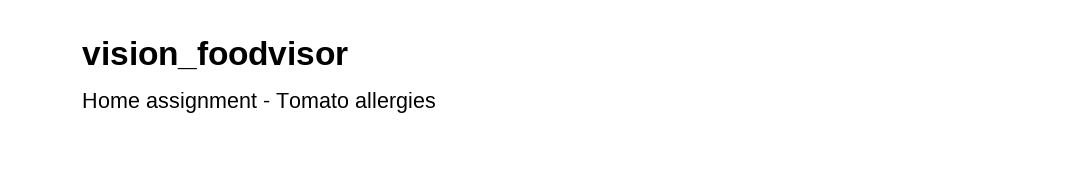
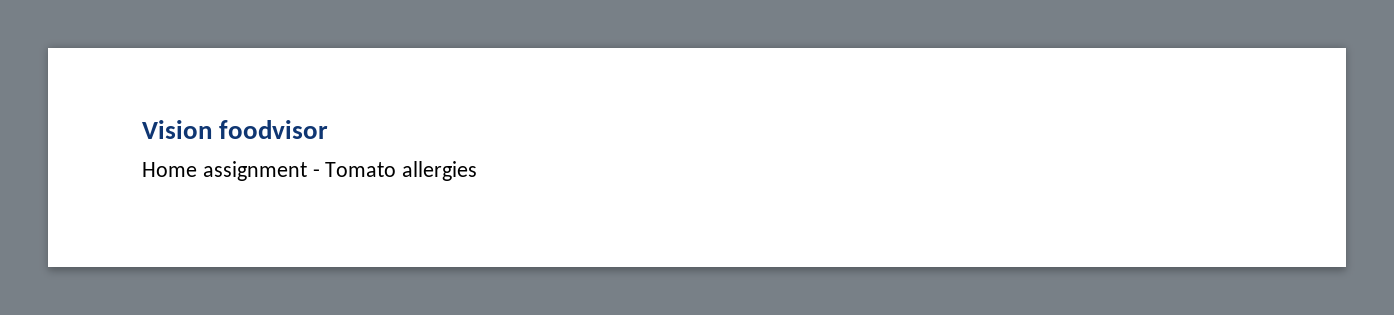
- vision_foodvisor
+ Vision foodvisor

